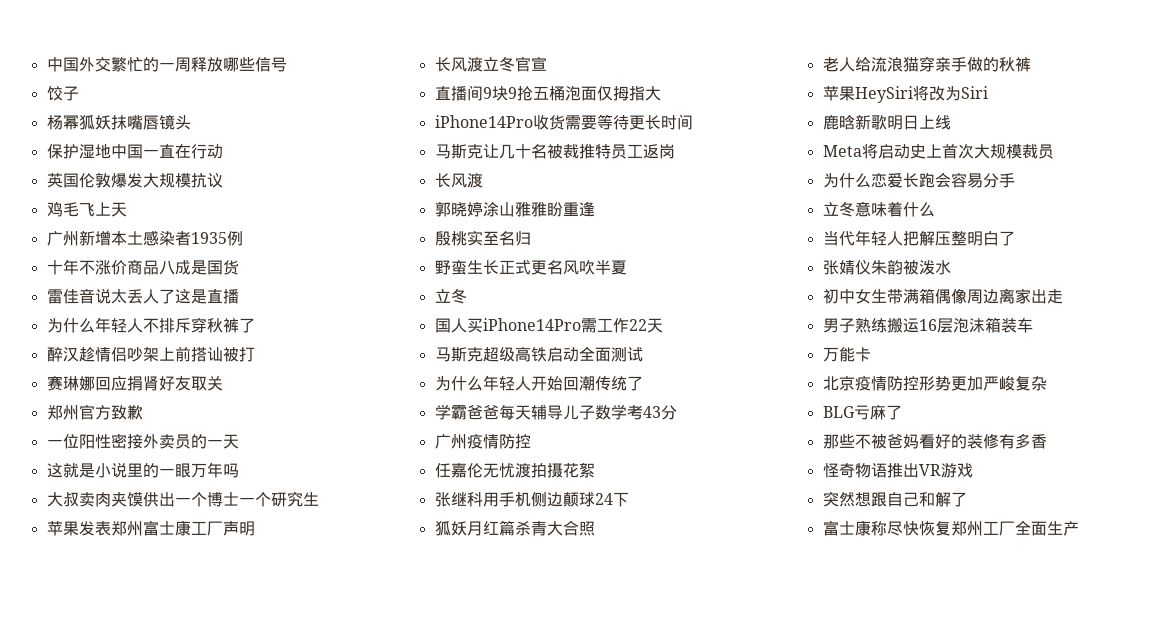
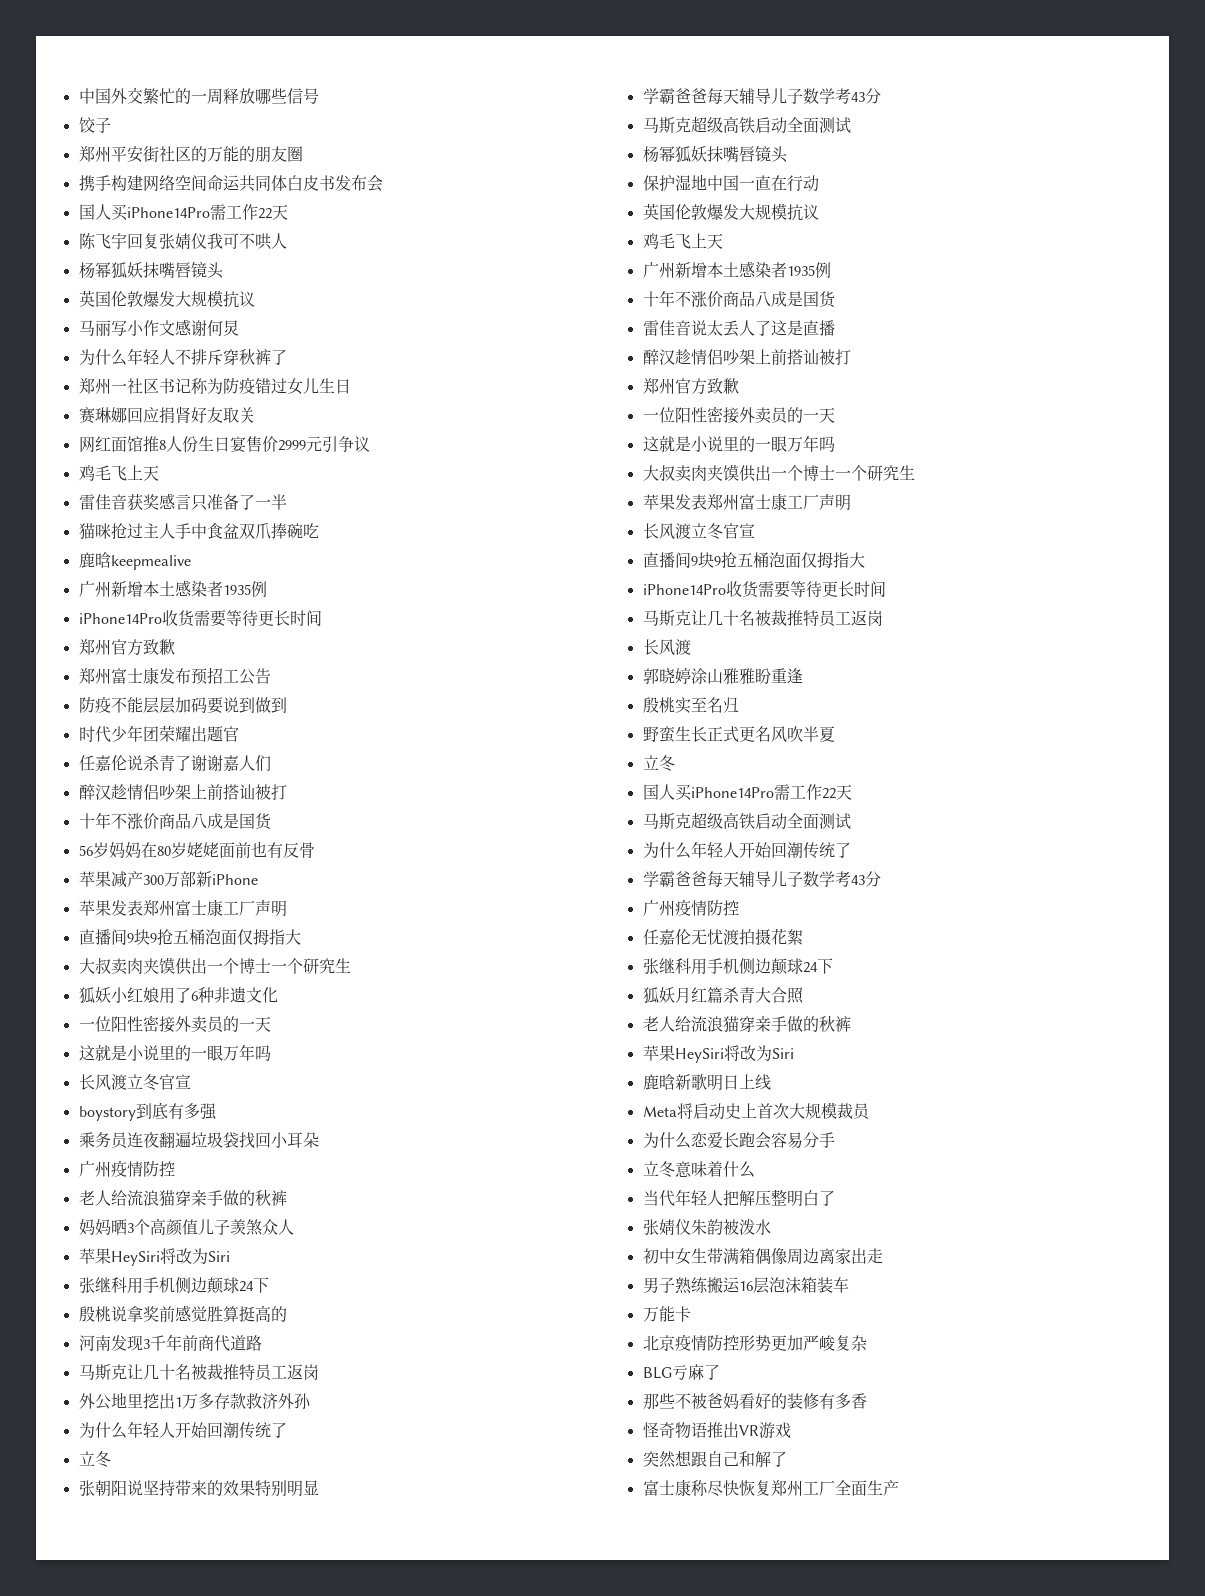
+ 郑州平安街社区的万能的朋友圈
+ 携手构建网络空间命运共同体白皮书发布会
+ 国人买iPhone14Pro需工作22天
+ 陈飞宇回复张婧仪我可不哄人
+ 杨幂狐妖抹嘴唇镜头
+ 英国伦敦爆发大规模抗议
+ 马丽写小作文感谢何炅
+ 为什么年轻人不排斥穿秋裤了
+ 郑州一社区书记称为防疫错过女儿生日
+ 赛琳娜回应捐肾好友取关
+ 网红面馆推8人份生日宴售价2999元引争议
+ 鸡毛飞上天
+ 雷佳音获奖感言只准备了一半
+ 猫咪抢过主人手中食盆双爪捧碗吃
+ 鹿晗keepmealive
+ 广州新增本土感染者1935例
+ iPhone14Pro收货需要等待更长时间
+ 郑州官方致歉
+ 郑州富士康发布预招工公告
+ 防疫不能层层加码要说到做到
+ 时代少年团荣耀出题官
+ 任嘉伦说杀青了谢谢嘉人们
+ 醉汉趁情侣吵架上前搭讪被打
+ 十年不涨价商品八成是国货
+ 56岁妈妈在80岁姥姥面前也有反骨
+ 苹果减产300万部新iPhone
+ 苹果发表郑州富士康工厂声明
+ 直播间9块9抢五桶泡面仅拇指大
+ 大叔卖肉夹馍供出一个博士一个研究生
+ 狐妖小红娘用了6种非遗文化
+ 一位阳性密接外卖员的一天
+ 这就是小说里的一眼万年吗
+ 长风渡立冬官宣
+ boystory到底有多强
+ 乘务员连夜翻遍垃圾袋找回小耳朵
+ 广州疫情防控
+ 老人给流浪猫穿亲手做的秋裤
+ 妈妈晒3个高颜值儿子羡煞众人
+ 苹果HeySiri将改为Siri
+ 张继科用手机侧边颠球24下
+ 殷桃说拿奖前感觉胜算挺高的
+ 河南发现3千年前商代道路
+ 马斯克让几十名被裁推特员工返岗
+ 外公地里挖出1万多存款救济外孙
+ 为什么年轻人开始回潮传统了
+ 立冬
+ 张朝阳说坚持带来的效果特别明显
+ 学霸爸爸每天辅导儿子数学考43分
+ 马斯克超级高铁启动全面测试
  雷佳音说太丢人了这是直播
- 为什么年轻人不排斥穿秋裤了
  醉汉趁情侣吵架上前搭讪被打
- 赛琳娜回应捐肾好友取关

